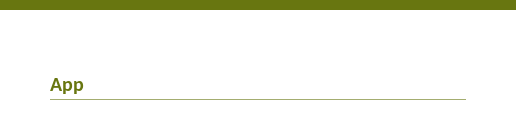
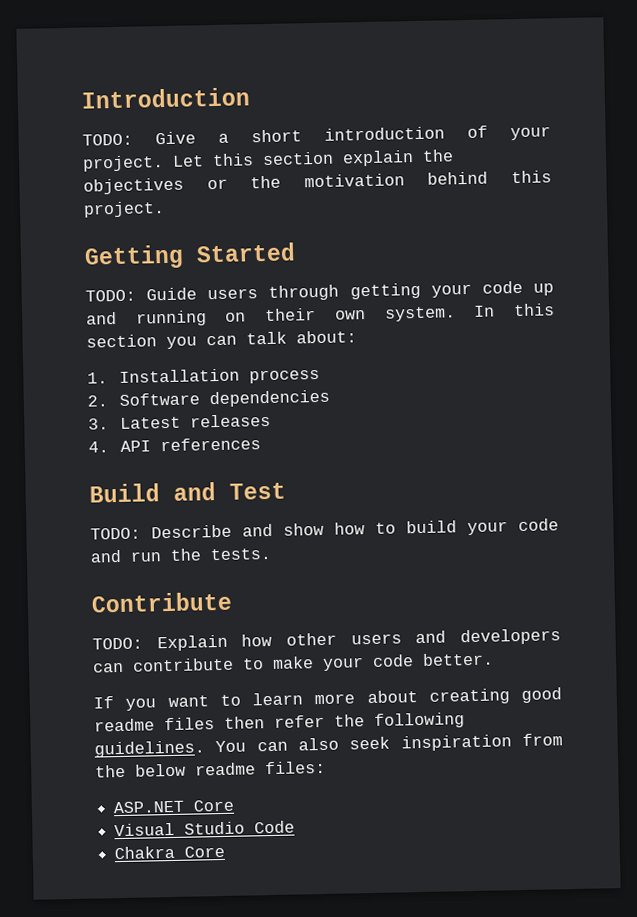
- App
+ Introduction
+ TODO: Give a short introduction of your project. Let this section explain the objectives or the motivation behind this project.
+ Getting Started
+ TODO: Guide users through getting your code up and running on their own system. In this section you can talk about:
+ 1. Installation process
+ 2. Software dependencies
+ 3. Latest releases
+ 4. API references
+ Build and Test
+ TODO: Describe and show how to build your code and run the tests.
+ Contribute
+ TODO: Explain how other users and developers can contribute to make your code better.
+ If you want to learn more about creating good readme files then refer the following guidelines. You can also seek inspiration from the below readme files:
+ ASP.NET Core
+ Visual Studio Code
+ Chakra Core

